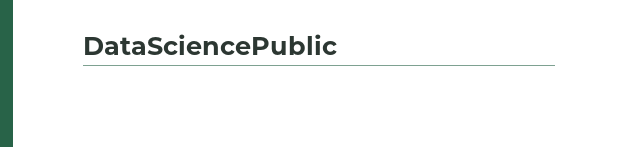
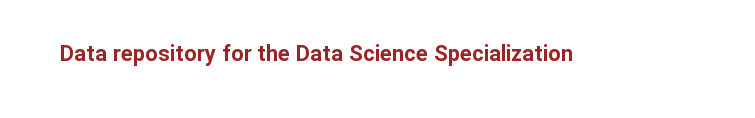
- DataSciencePublic
+ Data repository for the Data Science Specialization

